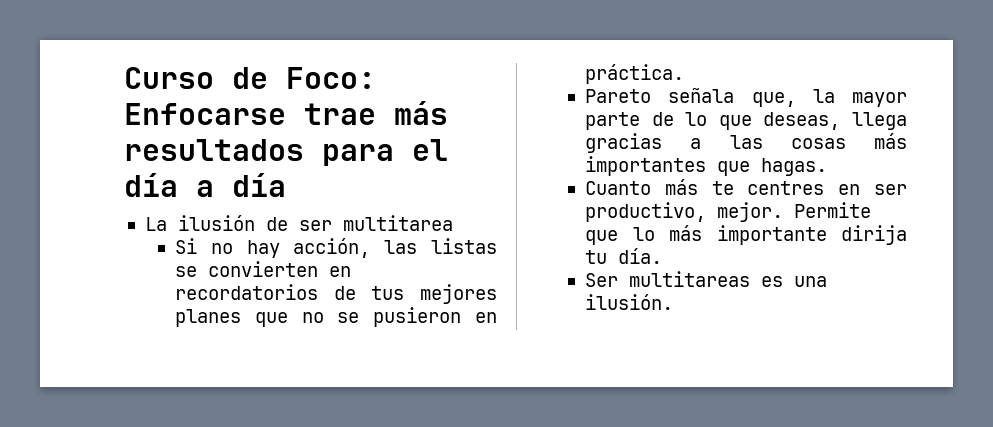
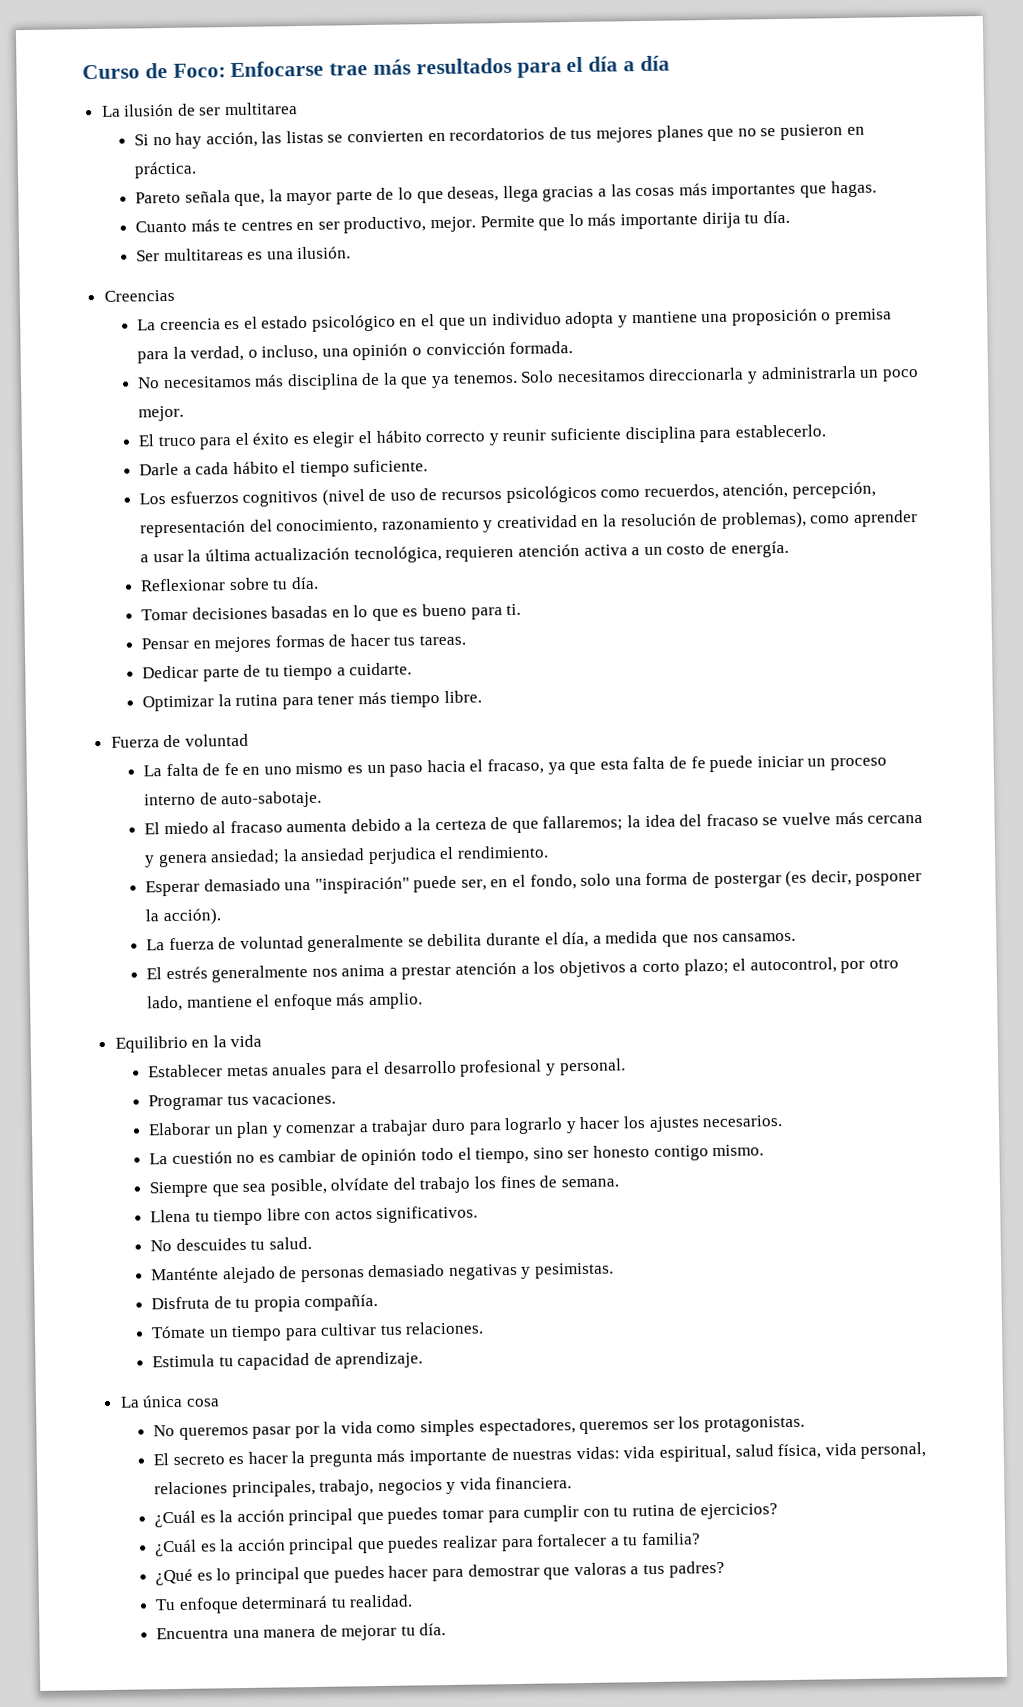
+ Creencias
+ La creencia es el estado psicológico en el que un individuo adopta y mantiene una proposición o premisa para la verdad, o incluso, una opinión o convicción formada.
+ No necesitamos más disciplina de la que ya tenemos. Solo necesitamos direccionarla y administrarla un poco mejor.
+ El truco para el éxito es elegir el hábito correcto y reunir suficiente disciplina para establecerlo.
+ Darle a cada hábito el tiempo suficiente.
+ Los esfuerzos cognitivos (nivel de uso de recursos psicológicos como recuerdos, atención, percepción, representación del conocimiento, razonamiento y creatividad en la resolución de problemas), como aprender a usar la última actualización tecnológica, requieren atención activa a un costo de energía.
+ Reflexionar sobre tu día.
+ Tomar decisiones basadas en lo que es bueno para ti.
+ Pensar en mejores formas de hacer tus tareas.
+ Dedicar parte de tu tiempo a cuidarte.
+ Optimizar la rutina para tener más tiempo libre.
+ Fuerza de voluntad
+ La falta de fe en uno mismo es un paso hacia el fracaso, ya que esta falta de fe puede iniciar un proceso interno de auto-sabotaje.
+ El miedo al fracaso aumenta debido a la certeza de que fallaremos; la idea del fracaso se vuelve más cercana y genera ansiedad; la ansiedad perjudica el rendimiento.
+ Esperar demasiado una "inspiración" puede ser, en el fondo, solo una forma de postergar (es decir, posponer la acción).
+ La fuerza de voluntad generalmente se debilita durante el día, a medida que nos cansamos.
+ El estrés generalmente nos anima a prestar atención a los objetivos a corto plazo; el autocontrol, por otro lado, mantiene el enfoque más amplio.
+ Equilibrio en la vida
+ Establecer metas anuales para el desarrollo profesional y personal.
+ Programar tus vacaciones.
+ Elaborar un plan y comenzar a trabajar duro para lograrlo y hacer los ajustes necesarios.
+ La cuestión no es cambiar de opinión todo el tiempo, sino ser honesto contigo mismo.
+ Siempre que sea posible, olvídate del trabajo los fines de semana.
+ Llena tu tiempo libre con actos significativos.
+ No descuides tu salud.
+ Manténte alejado de personas demasiado negativas y pesimistas.
+ Disfruta de tu propia compañía.
+ Tómate un tiempo para cultivar tus relaciones.
+ Estimula tu capacidad de aprendizaje.
+ La única cosa
+ No queremos pasar por la vida como simples espectadores, queremos ser los protagonistas.
+ El secreto es hacer la pregunta más importante de nuestras vidas: vida espiritual, salud física, vida personal, relaciones principales, trabajo, negocios y vida financiera.
+ ¿Cuál es la acción principal que puedes tomar para cumplir con tu rutina de ejercicios?
+ ¿Cuál es la acción principal que puedes realizar para fortalecer a tu familia?
+ ¿Qué es lo principal que puedes hacer para demostrar que valoras a tus padres?
+ Tu enfoque determinará tu realidad.
+ Encuentra una manera de mejorar tu día.

